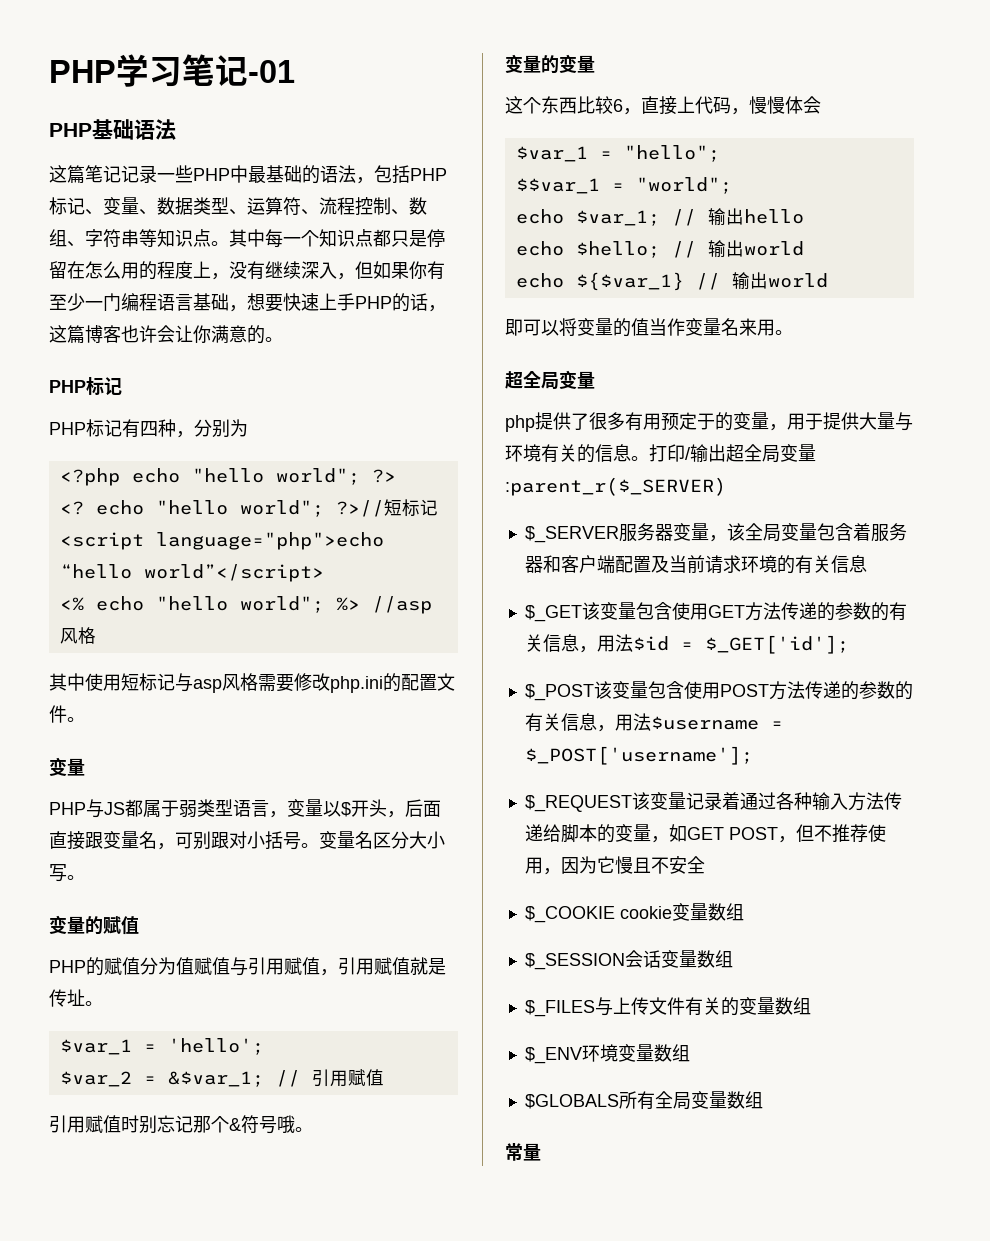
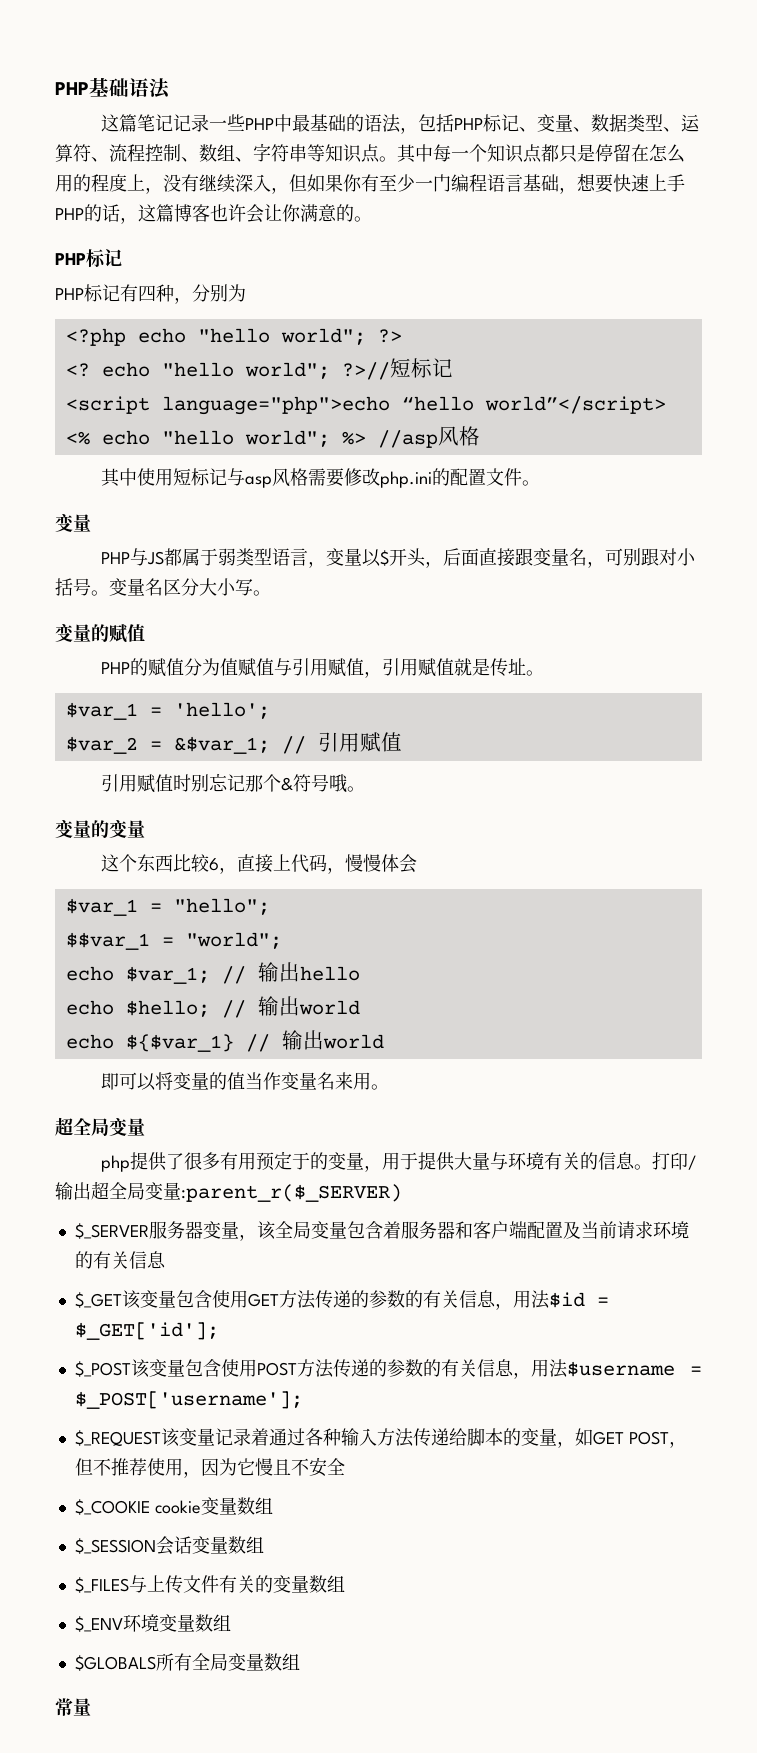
- PHP学习笔记-01

